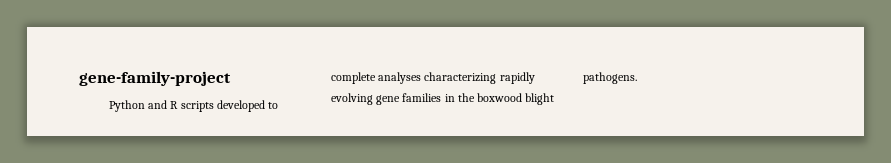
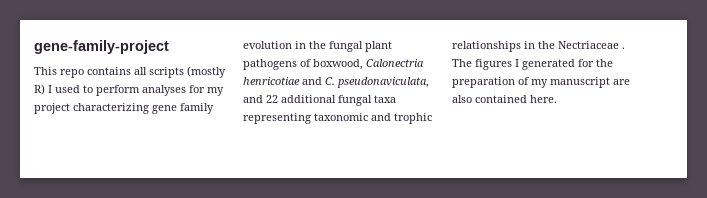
- Python and R scripts developed to complete analyses characterizing rapidly evolving gene families in the boxwood blight pathogens.
+ This repo contains all scripts (mostly R) I used to perform analyses for my project characterizing gene family evolution in the fungal plant pathogens of boxwood, Calonectria henricotiae and C. pseudonaviculata, and 22 additional fungal taxa representing taxonomic and trophic relationships in the Nectriaceae . The figures I generated for the preparation of my manuscript are also contained here.

